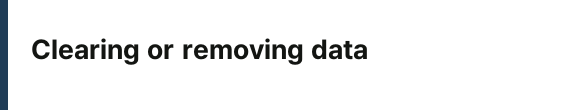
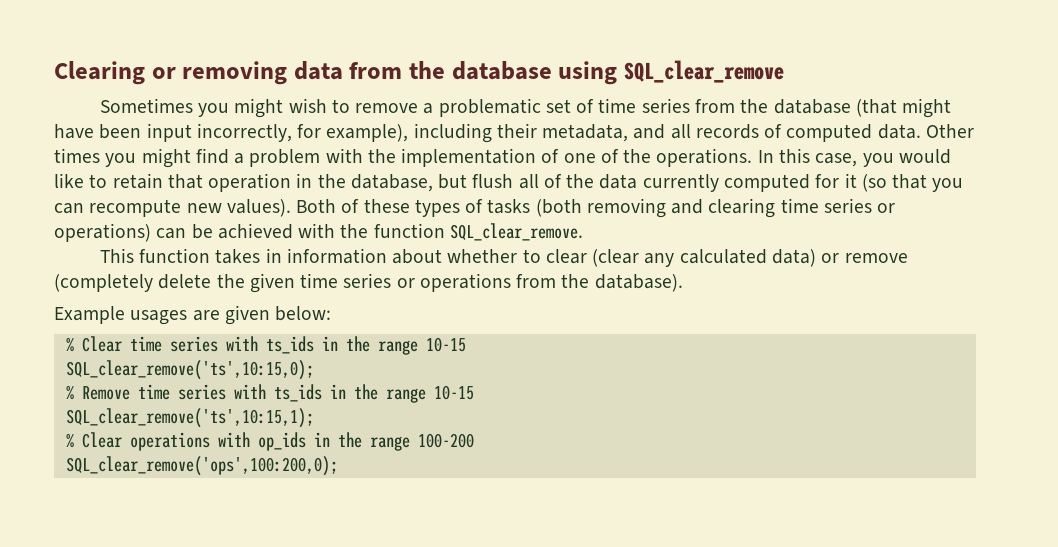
- Clearing or removing data
+ Clearing or removing data from the database using SQL_clear_remove
+ Sometimes you might wish to remove a problematic set of time series from the database (that might have been input incorrectly, for example), including their metadata, and all records of computed data. Other times you might find a problem with the implementation of one of the operations. In this case, you would like to retain that operation in the database, but flush all of the data currently computed for it (so that you can recompute new values). Both of these types of tasks (both removing and clearing time series or operations) can be achieved with the function SQL_clear_remove.
+ This function takes in information about whether to clear (clear any calculated data) or remove (completely delete the given time series or operations from the database).
+ Example usages are given below:
+ % Clear time series with ts_ids in the range 10-15
+ SQL_clear_remove('ts',10:15,0);
+ % Remove time series with ts_ids in the range 10-15
+ SQL_clear_remove('ts',10:15,1);
+ % Clear operations with op_ids in the range 100-200
+ SQL_clear_remove('ops',100:200,0);

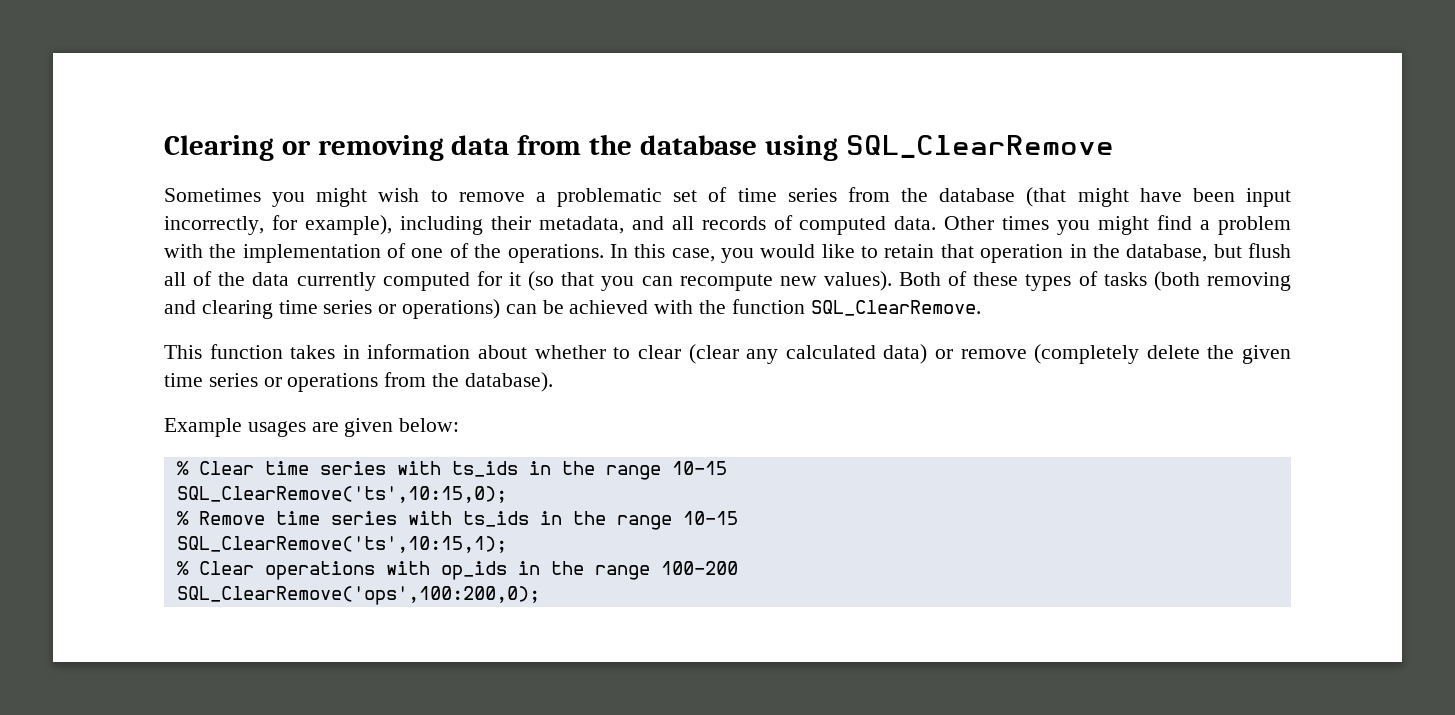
- Clearing or removing data from the database using SQL_clear_remove
+ Clearing or removing data from the database using SQL_ClearRemove
- Both of these types of tasks (both removing and clearing time series or operations) can be achieved with the function SQL_clear_remove.
+ Both of these types of tasks (both removing and clearing time series or operations) can be achieved with the function SQL_ClearRemove.
- SQL_clear_remove('ts',10:15,0);
+ SQL_ClearRemove('ts',10:15,0);
- SQL_clear_remove('ts',10:15,1);
+ SQL_ClearRemove('ts',10:15,1);
- SQL_clear_remove('ops',100:200,0);
+ SQL_ClearRemove('ops',100:200,0);

